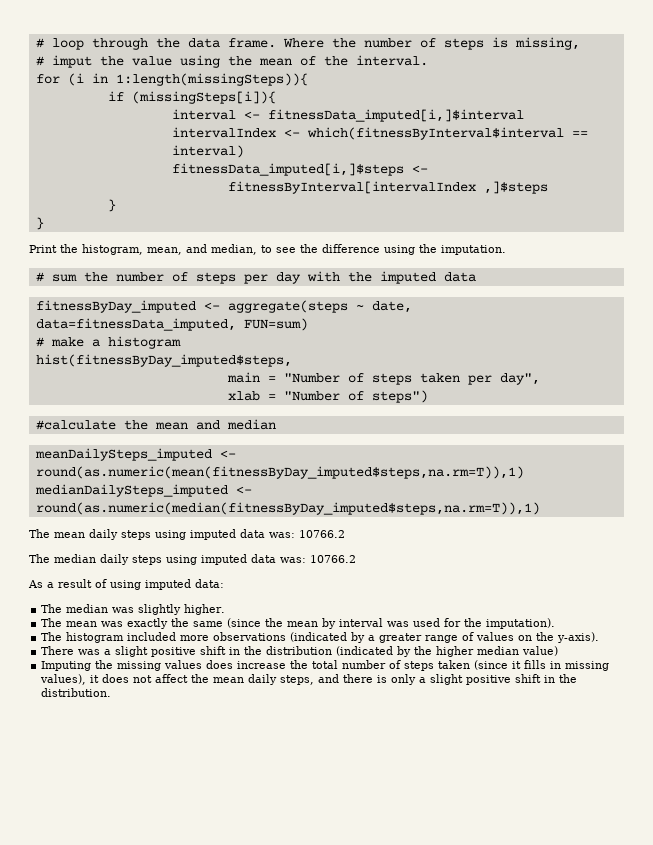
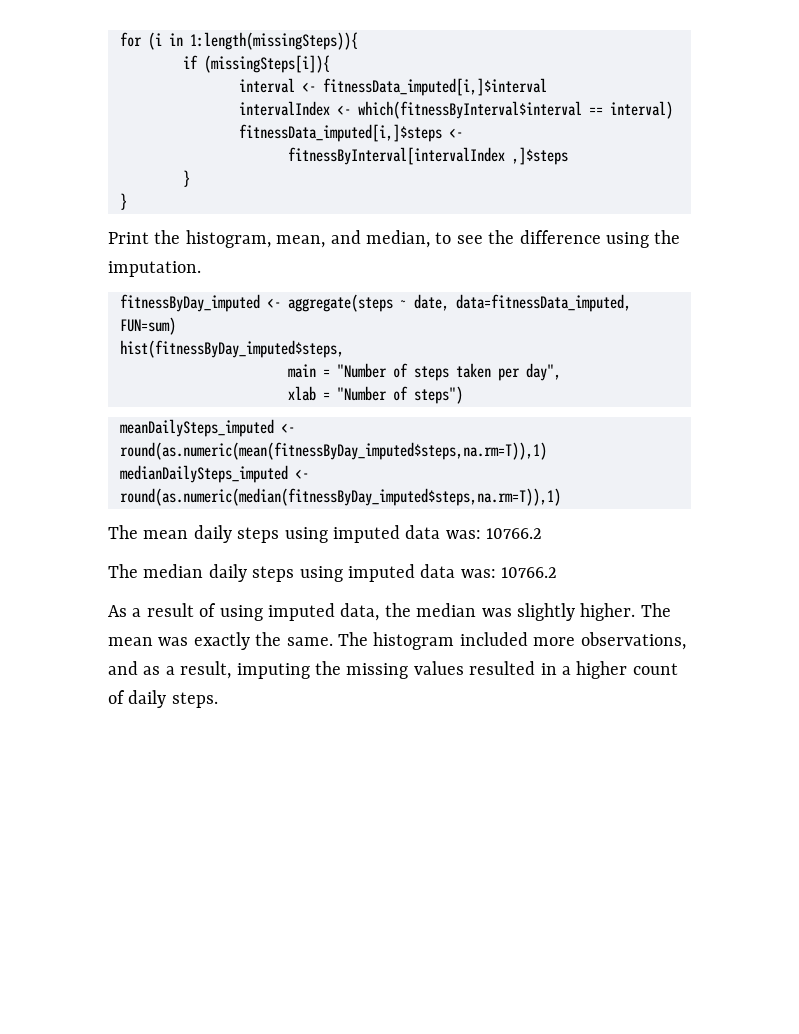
- # loop through the data frame. Where the number of steps is missing,
- # imput the value using the mean of the interval.
- # sum the number of steps per day with the imputed data
- # make a histogram
- #calculate the mean and median
- As a result of using imputed data:
- The median was slightly higher.
- The mean was exactly the same (since the mean by interval was used for the imputation).
- The histogram included more observations (indicated by a greater range of values on the y-axis).
- There was a slight positive shift in the distribution (indicated by the higher median value)
- Imputing the missing values does increase the total number of steps taken (since it fills in missing values), it does not affect the mean daily steps, and there is only a slight positive shift in the distribution.
+ As a result of using imputed data, the median was slightly higher. The mean was exactly the same. The histogram included more observations, and as a result, imputing the missing values resulted in a higher count of daily steps.

